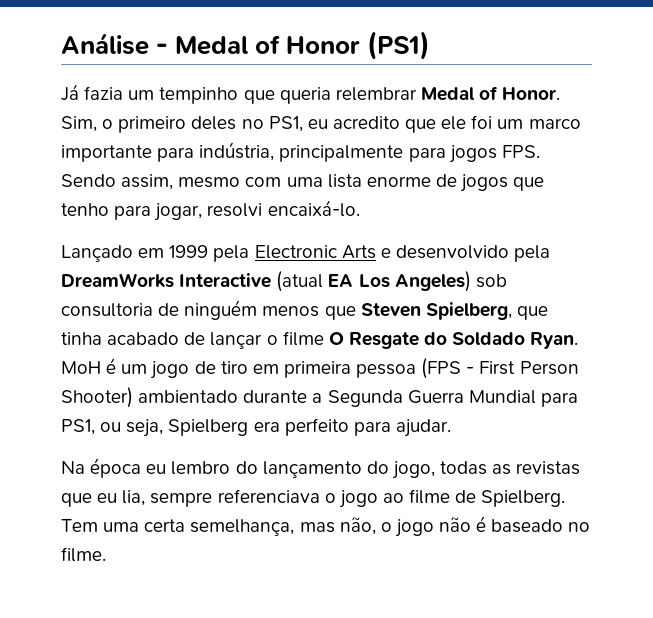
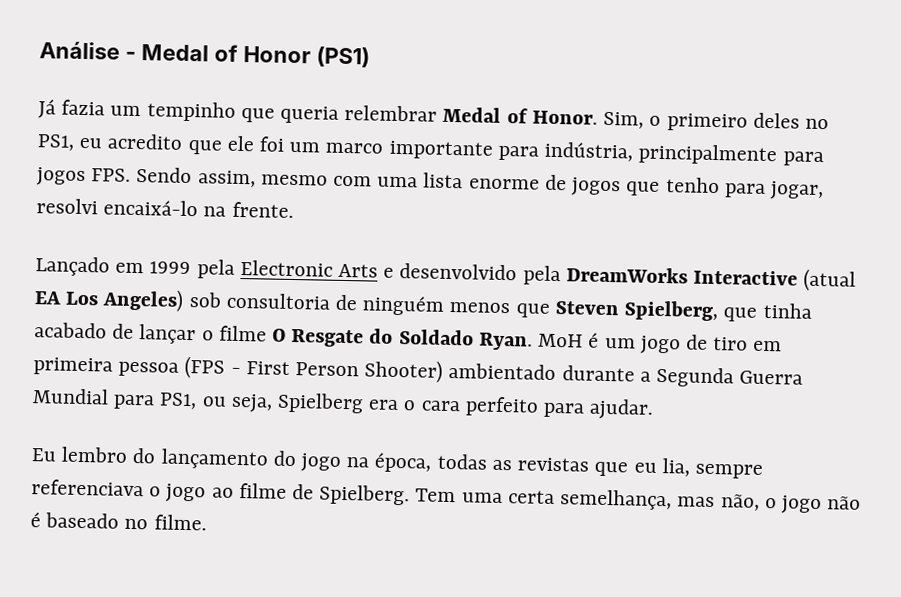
- Sim, o primeiro deles no PS1, eu acredito que ele foi um marco importante para indústria, principalmente para jogos FPS. Sendo assim, mesmo com uma lista enorme de jogos que tenho para jogar, resolvi encaixá-lo.
+ Sim, o primeiro deles no PS1, eu acredito que ele foi um marco importante para indústria, principalmente para jogos FPS. Sendo assim, mesmo com uma lista enorme de jogos que tenho para jogar, resolvi encaixá-lo na frente.
- MoH é um jogo de tiro em primeira pessoa (FPS - First Person Shooter) ambientado durante a Segunda Guerra Mundial para PS1, ou seja, Spielberg era perfeito para ajudar.
+ MoH é um jogo de tiro em primeira pessoa (FPS - First Person Shooter) ambientado durante a Segunda Guerra Mundial para PS1, ou seja, Spielberg era o cara perfeito para ajudar.
- Na época eu lembro do lançamento do jogo, todas as revistas que eu lia, sempre referenciava o jogo ao filme de Spielberg.
+ Eu lembro do lançamento do jogo na época, todas as revistas que eu lia, sempre referenciava o jogo ao filme de Spielberg.

